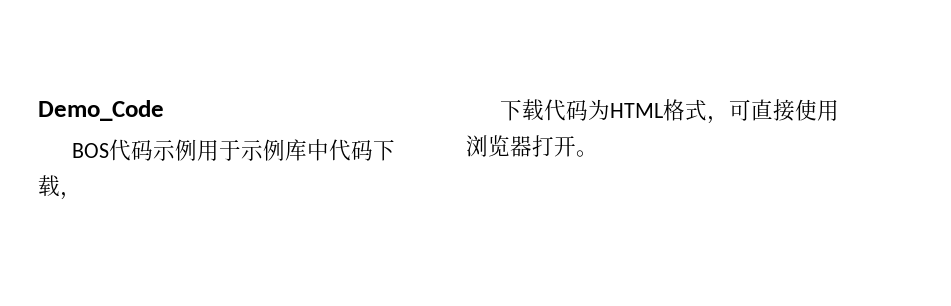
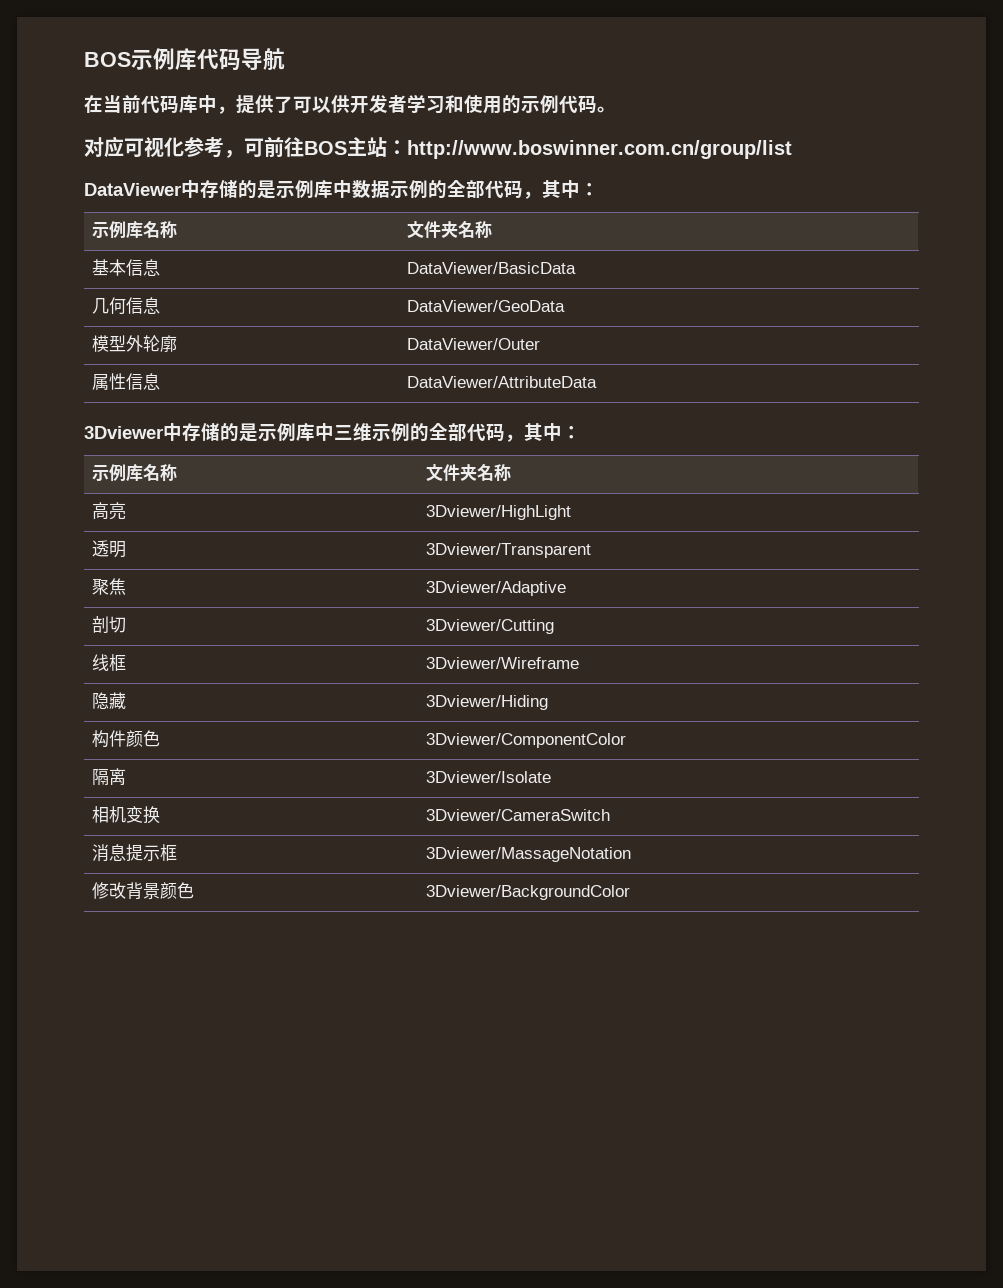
- Demo_Code
- BOS代码示例用于示例库中代码下载，
- 下载代码为HTML格式，可直接使用浏览器打开。
+ BOS示例库代码导航
+ 在当前代码库中，提供了可以供开发者学习和使用的示例代码。
+ 对应可视化参考，可前往BOS主站：http://www.boswinner.com.cn/group/list
+ DataViewer中存储的是示例库中数据示例的全部代码，其中：
+ 示例库名称 | 文件夹名称
+ 基本信息 | DataViewer/BasicData
+ 几何信息 | DataViewer/GeoData
+ 模型外轮廓 | DataViewer/Outer
+ 属性信息 | DataViewer/AttributeData
+ 3Dviewer中存储的是示例库中三维示例的全部代码，其中：
+ 示例库名称 | 文件夹名称
+ 高亮 | 3Dviewer/HighLight
+ 透明 | 3Dviewer/Transparent
+ 聚焦 | 3Dviewer/Adaptive
+ 剖切 | 3Dviewer/Cutting
+ 线框 | 3Dviewer/Wireframe
+ 隐藏 | 3Dviewer/Hiding
+ 构件颜色 | 3Dviewer/ComponentColor
+ 隔离 | 3Dviewer/Isolate
+ 相机变换 | 3Dviewer/CameraSwitch
+ 消息提示框 | 3Dviewer/MassageNotation
+ 修改背景颜色 | 3Dviewer/BackgroundColor

